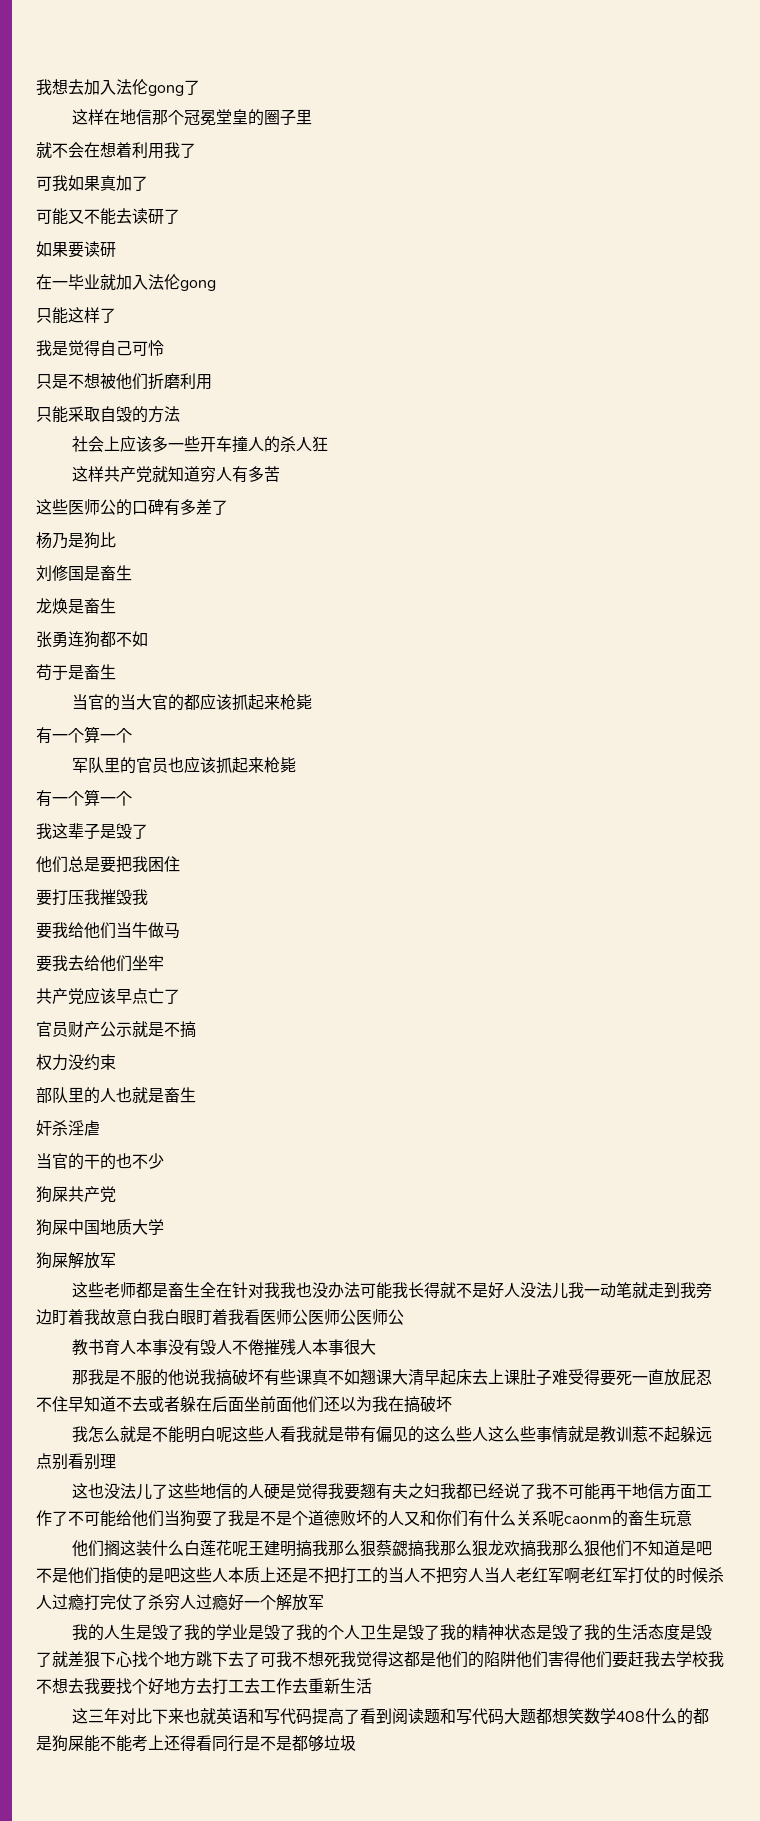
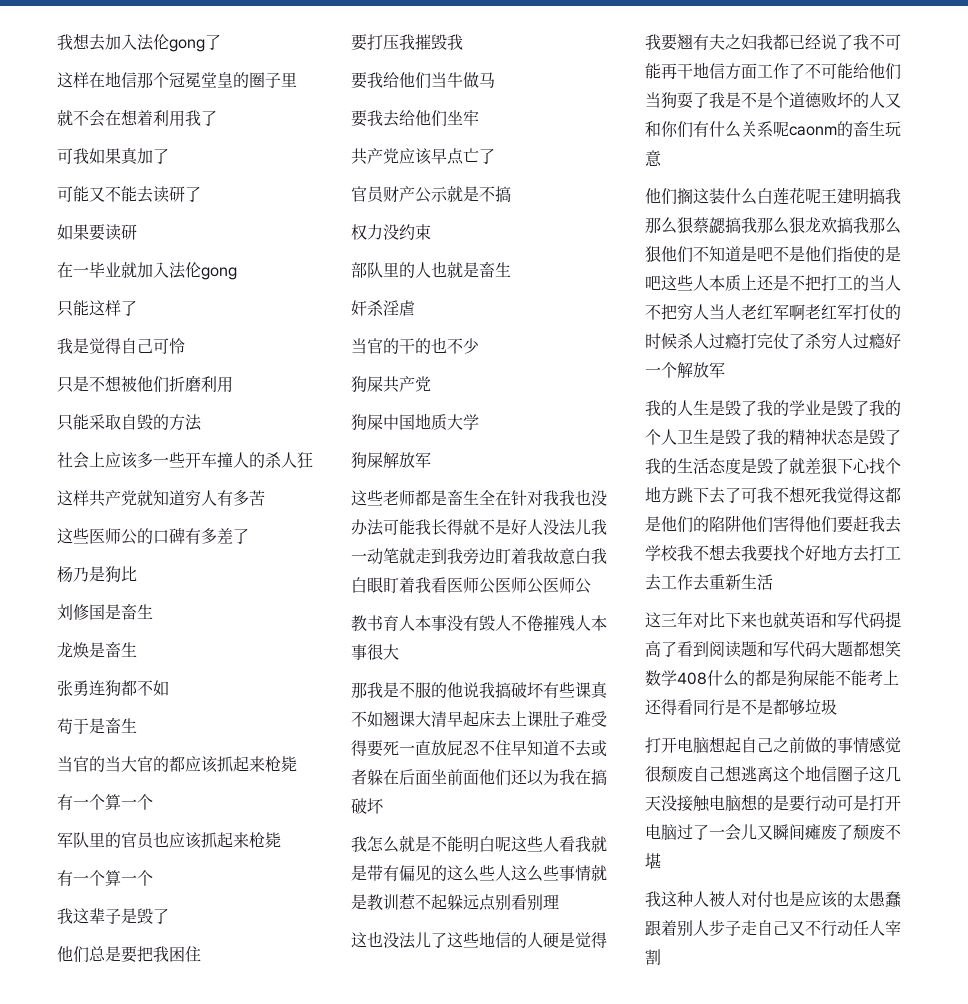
+ 打开电脑想起自己之前做的事情感觉很颓废自己想逃离这个地信圈子这几天没接触电脑想的是要行动可是打开电脑过了一会儿又瞬间瘫废了颓废不堪
+ 我这种人被人对付也是应该的太愚蠢跟着别人步子走自己又不行动任人宰割

